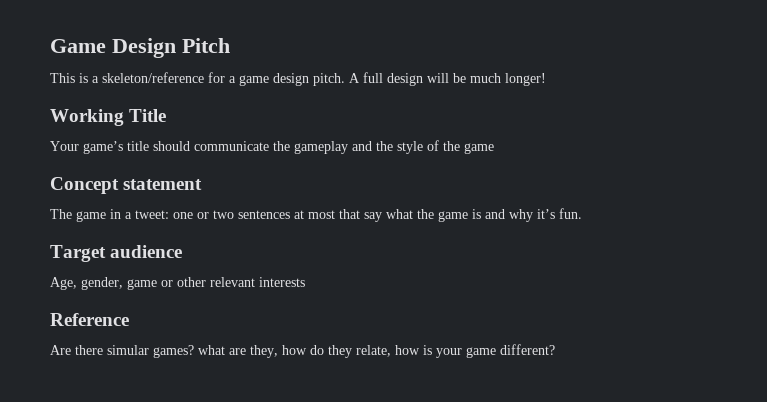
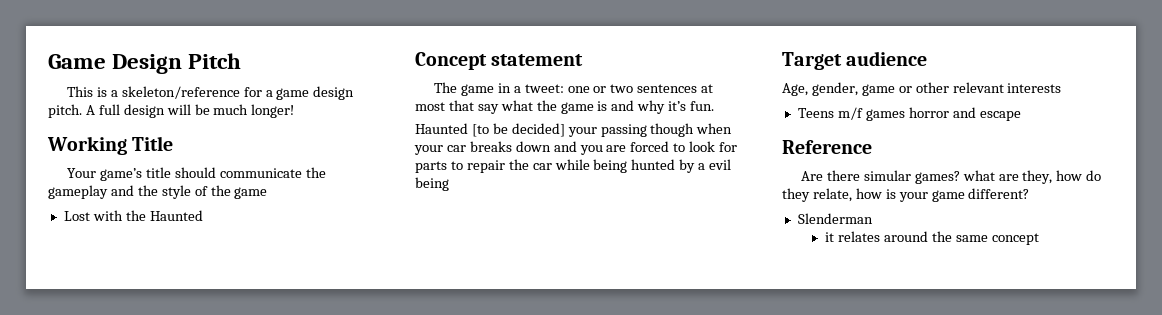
+ Lost with the Haunted
+ Haunted [to be decided] your passing though when your car breaks down and you are forced to look for parts to repair the car while being hunted by a evil being
+ Teens m/f games horror and escape
+ Slenderman
+ it relates around the same concept

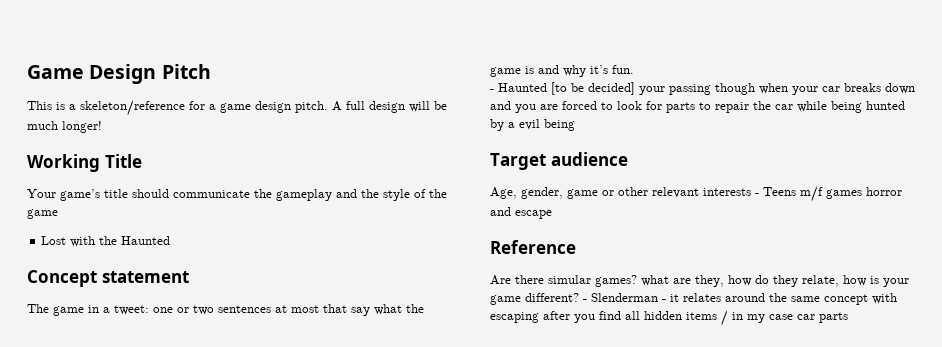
- Haunted [to be decided] your passing though when your car breaks down and you are forced to look for parts to repair the car while being hunted by a evil being
+ - Haunted [to be decided] your passing though when your car breaks down and you are forced to look for parts to repair the car while being hunted by a evil being
- Age, gender, game or other relevant interests
- Teens m/f games horror and escape
+ Age, gender, game or other relevant interests - Teens m/f games horror and escape
- Are there simular games? what are they, how do they relate, how is your game different?
- Slenderman
- it relates around the same concept
+ Are there simular games? what are they, how do they relate, how is your game different? - Slenderman - it relates around the same concept with escaping after you find all hidden items / in my case car parts

